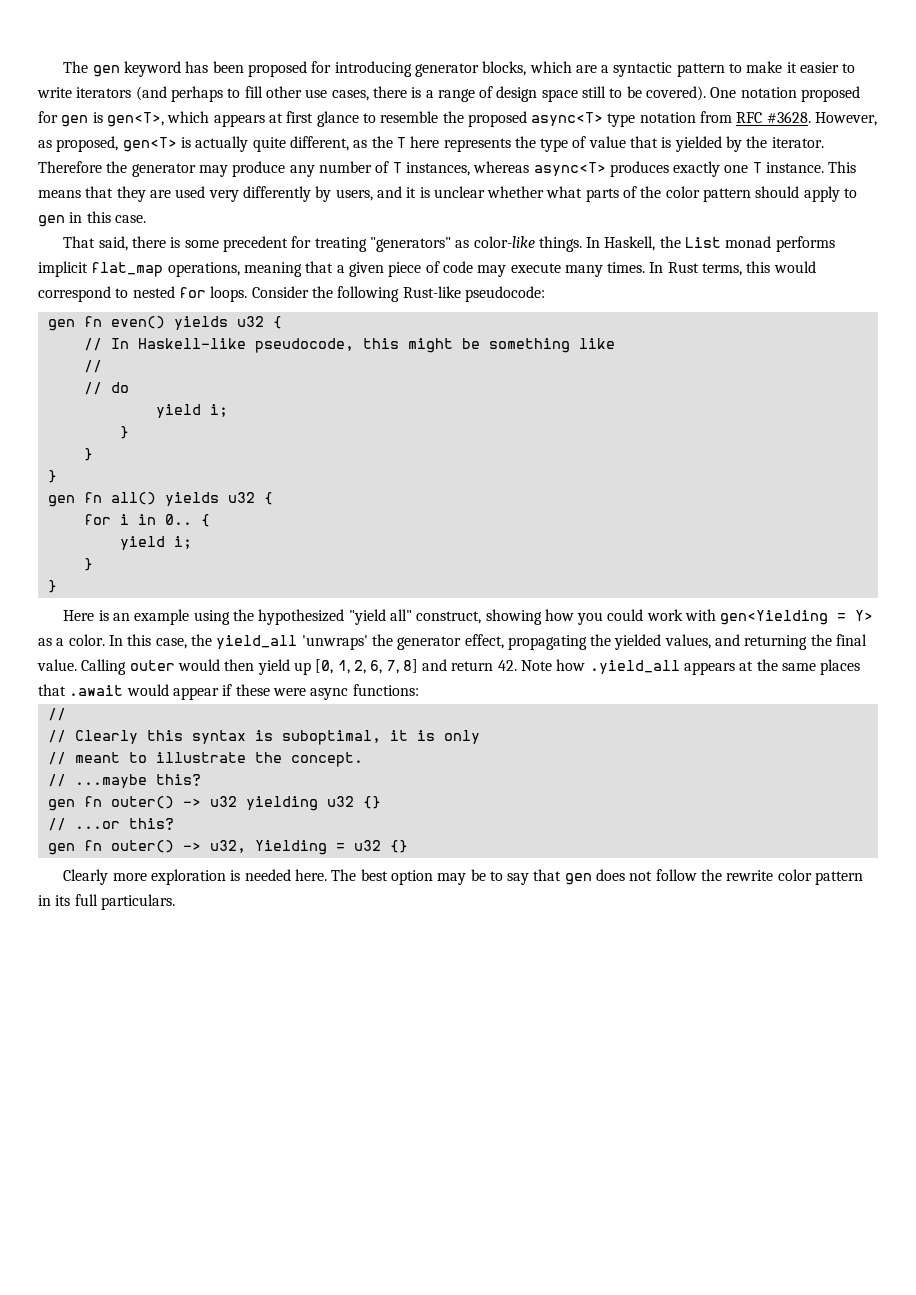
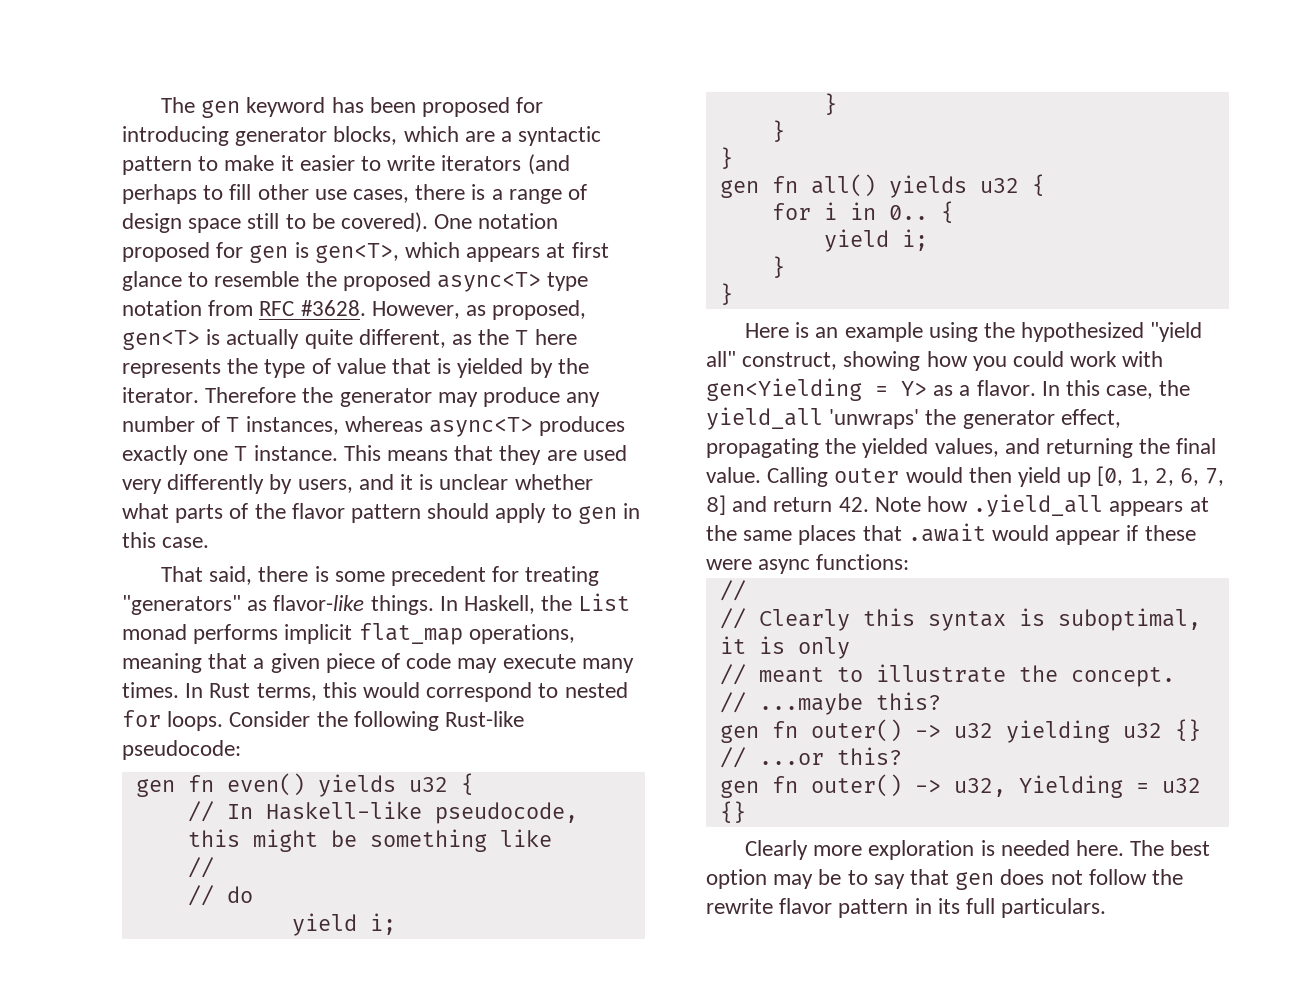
- This means that they are used very differently by users, and it is unclear whether what parts of the color pattern should apply to gen in this case.
+ This means that they are used very differently by users, and it is unclear whether what parts of the flavor pattern should apply to gen in this case.
- That said, there is some precedent for treating "generators" as color-like things.
+ That said, there is some precedent for treating "generators" as flavor-like things.
- Here is an example using the hypothesized "yield all" construct, showing how you could work with gen<Yielding = Y> as a color.
+ Here is an example using the hypothesized "yield all" construct, showing how you could work with gen<Yielding = Y> as a flavor.
- The best option may be to say that gen does not follow the rewrite color pattern in its full particulars.
+ The best option may be to say that gen does not follow the rewrite flavor pattern in its full particulars.

